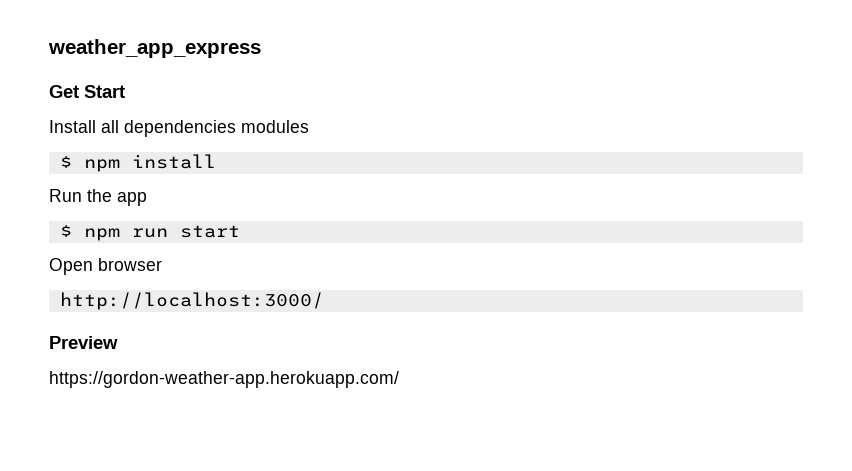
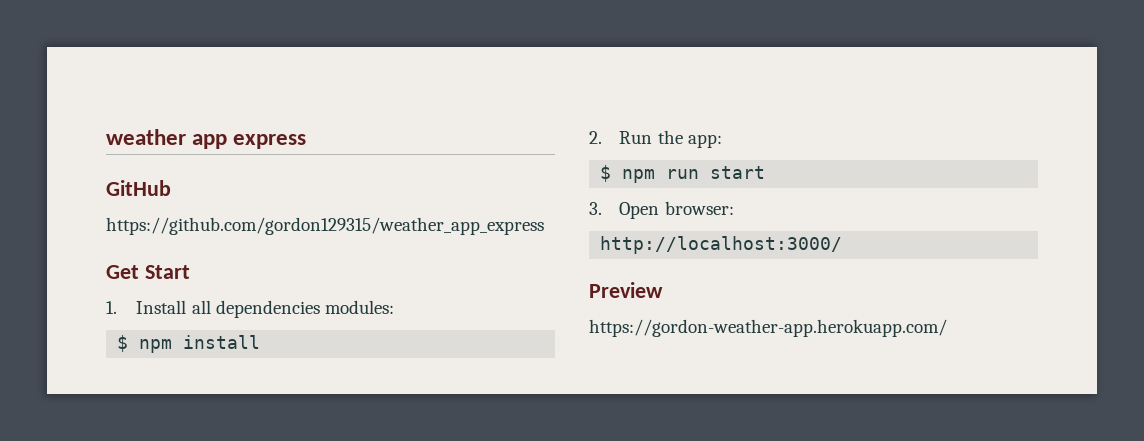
- weather_app_express
+ weather app express
+ GitHub
+ https://github.com/gordon129315/weather_app_express
- Install all dependencies modules
+ 1. Install all dependencies modules:
- Run the app
+ 2. Run the app:
- Open browser
+ 3. Open browser:

